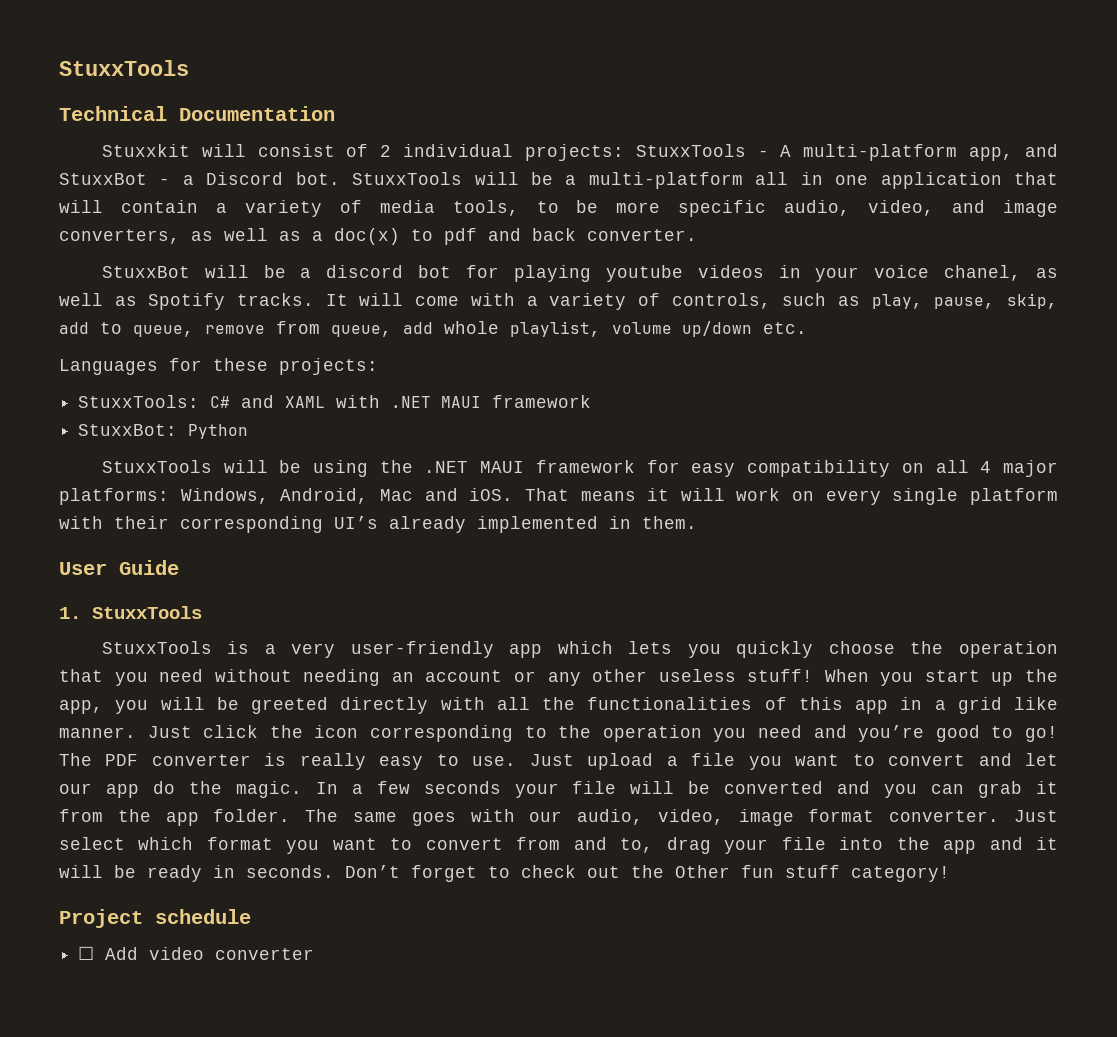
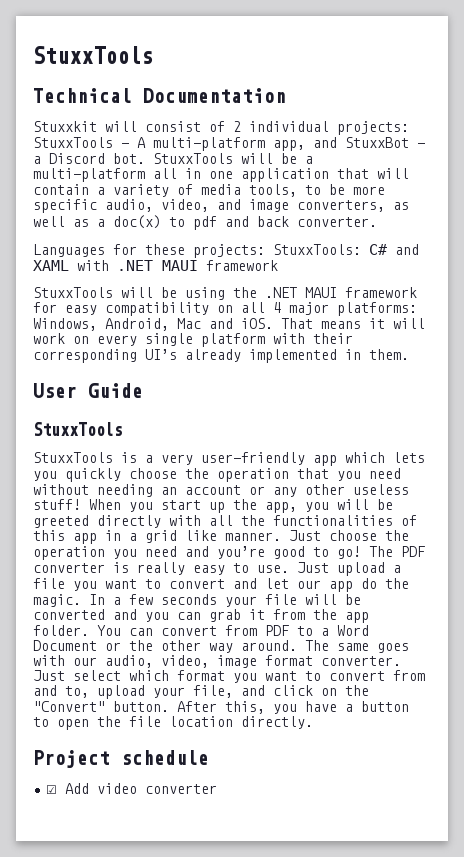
- StuxxBot will be a discord bot for playing youtube videos in your voice chanel, as well as Spotify tracks. It will come with a variety of controls, such as play, pause, skip, add to queue, remove from queue, add whole playlist, volume up/down etc.
- Languages for these projects:
- StuxxTools: C# and XAML with .NET MAUI framework
+ Languages for these projects: StuxxTools: C# and XAML with .NET MAUI framework
- StuxxBot: Python
  User Guide
- 1. StuxxTools
+ StuxxTools
- Just click the icon corresponding to the operation you need and you’re good to go!
+ Just choose the operation you need and you’re good to go!
+ You can convert from PDF to a Word Document or the other way around.
- Just select which format you want to convert from and to, drag your file into the app and it will be ready in seconds. Don’t forget to check out the Other fun stuff category!
+ Just select which format you want to convert from and to, upload your file, and click on the "Convert" button. After this, you have a button to open the file location directly.
- ☐ Add video converter
+ ☑ Add video converter

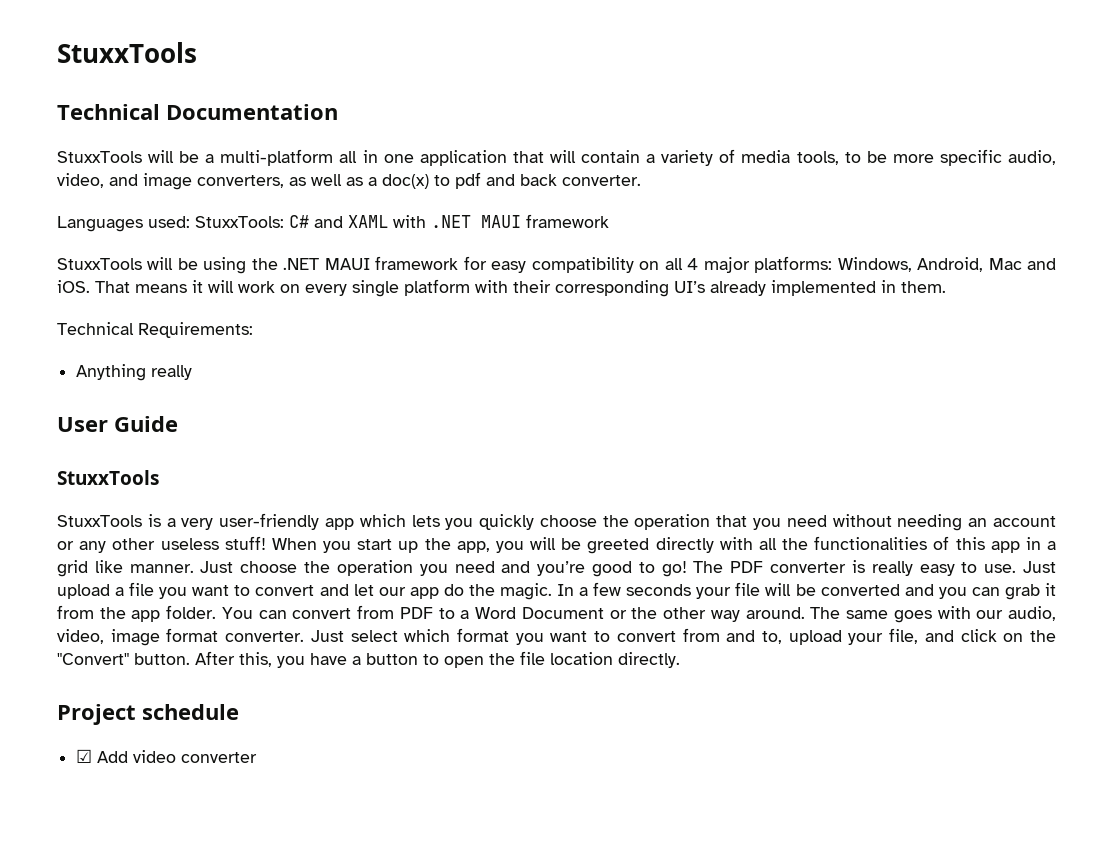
- Stuxxkit will consist of 2 individual projects: StuxxTools - A multi-platform app, and StuxxBot - a Discord bot.
- Languages for these projects: StuxxTools: C# and XAML with .NET MAUI framework
+ Languages used: StuxxTools: C# and XAML with .NET MAUI framework
+ Technical Requirements:
+ Anything really

